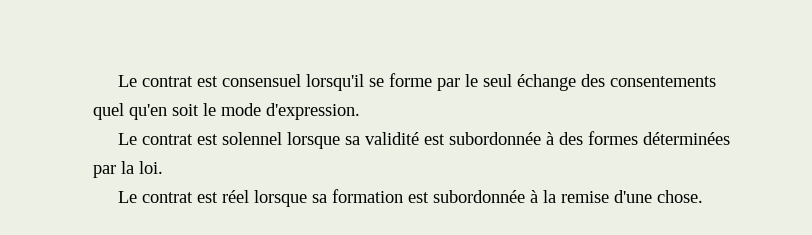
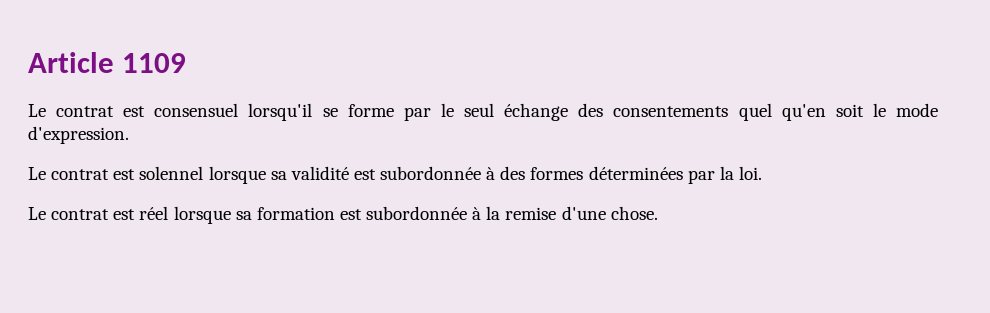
+ Article 1109

